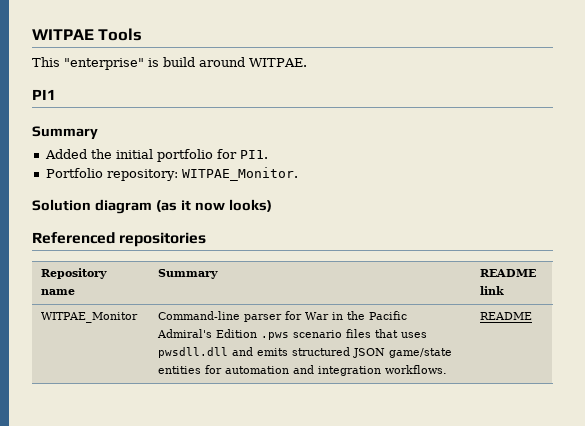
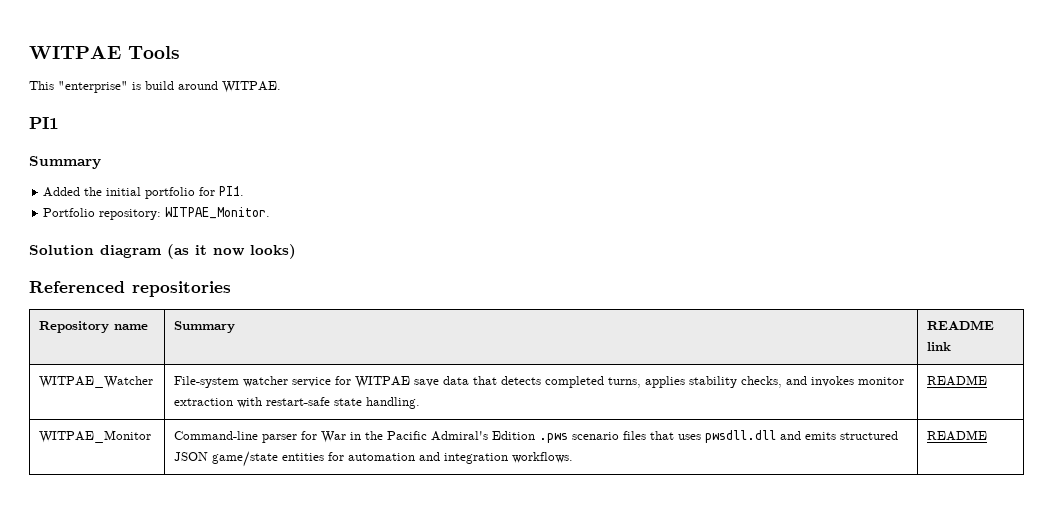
+ WITPAE_Watcher | File-system watcher service for WITPAE save data that detects completed turns, applies stability checks, and invokes monitor extraction with restart-safe state handling. | README

